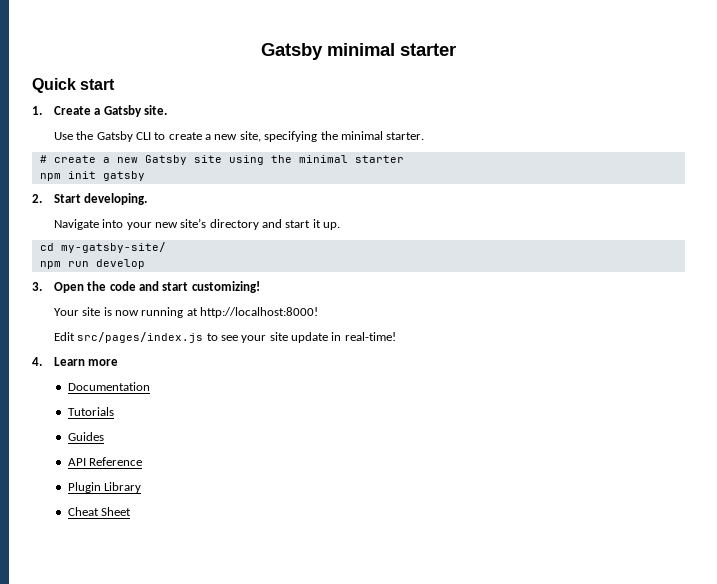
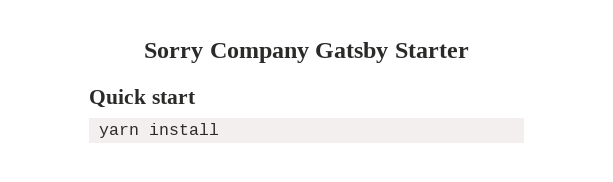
- Gatsby minimal starter
+ Sorry Company Gatsby Starter
  Quick start
- 1. Create a Gatsby site.
- Use the Gatsby CLI to create a new site, specifying the minimal starter.
- # create a new Gatsby site using the minimal starter
- npm init gatsby
- 2. Start developing.
- Navigate into your new site’s directory and start it up.
- cd my-gatsby-site/
- npm run develop
- 3. Open the code and start customizing!
- Your site is now running at http://localhost:8000!
- Edit src/pages/index.js to see your site update in real-time!
- 4. Learn more
- Documentation
- Tutorials
- Guides
- API Reference
- Plugin Library
- Cheat Sheet
+ yarn install

